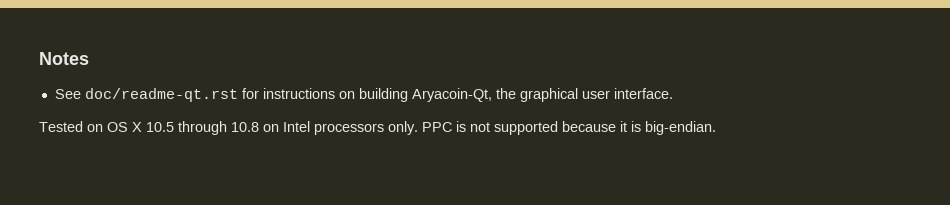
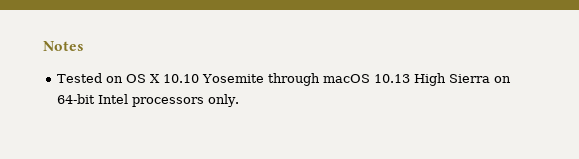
- See doc/readme-qt.rst for instructions on building Aryacoin-Qt, the graphical user interface.
- Tested on OS X 10.5 through 10.8 on Intel processors only. PPC is not supported because it is big-endian.
+ Tested on OS X 10.10 Yosemite through macOS 10.13 High Sierra on 64-bit Intel processors only.

